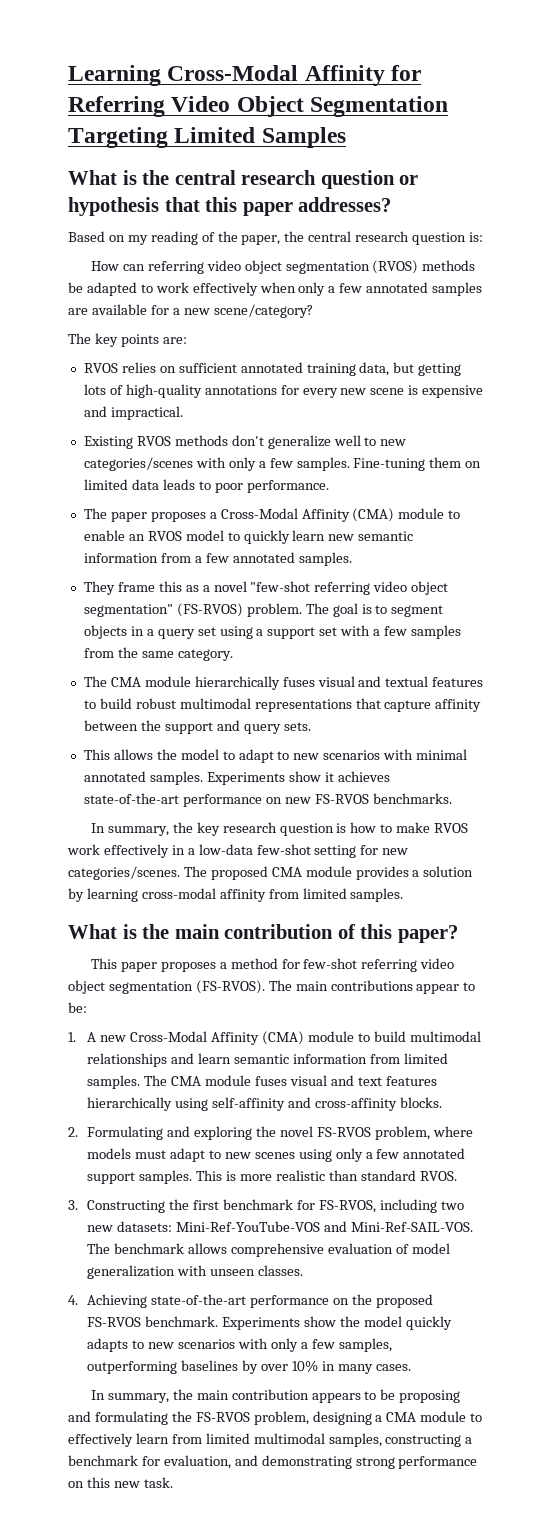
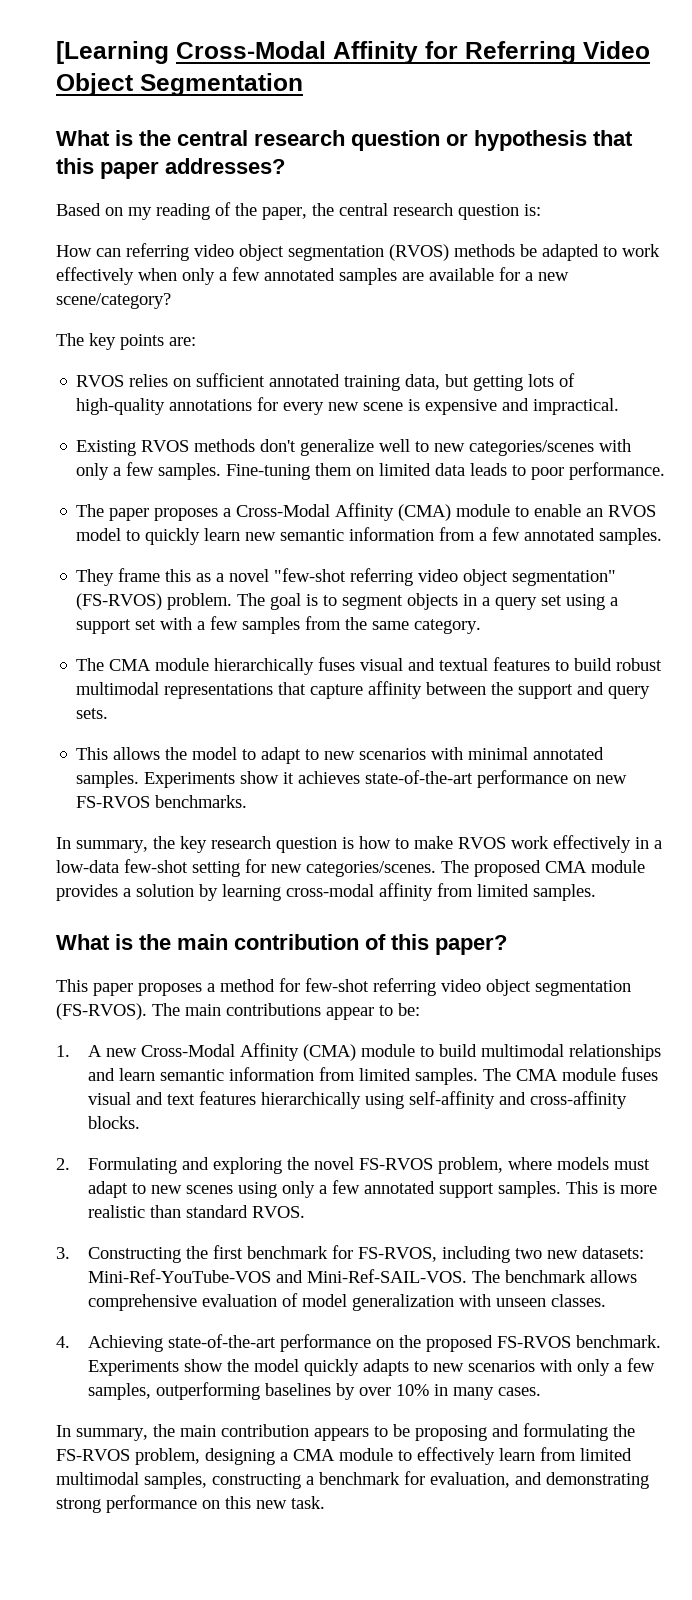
- Learning Cross-Modal Affinity for Referring Video Object Segmentation Targeting Limited Samples
+ [Learning Cross-Modal Affinity for Referring Video Object Segmentation

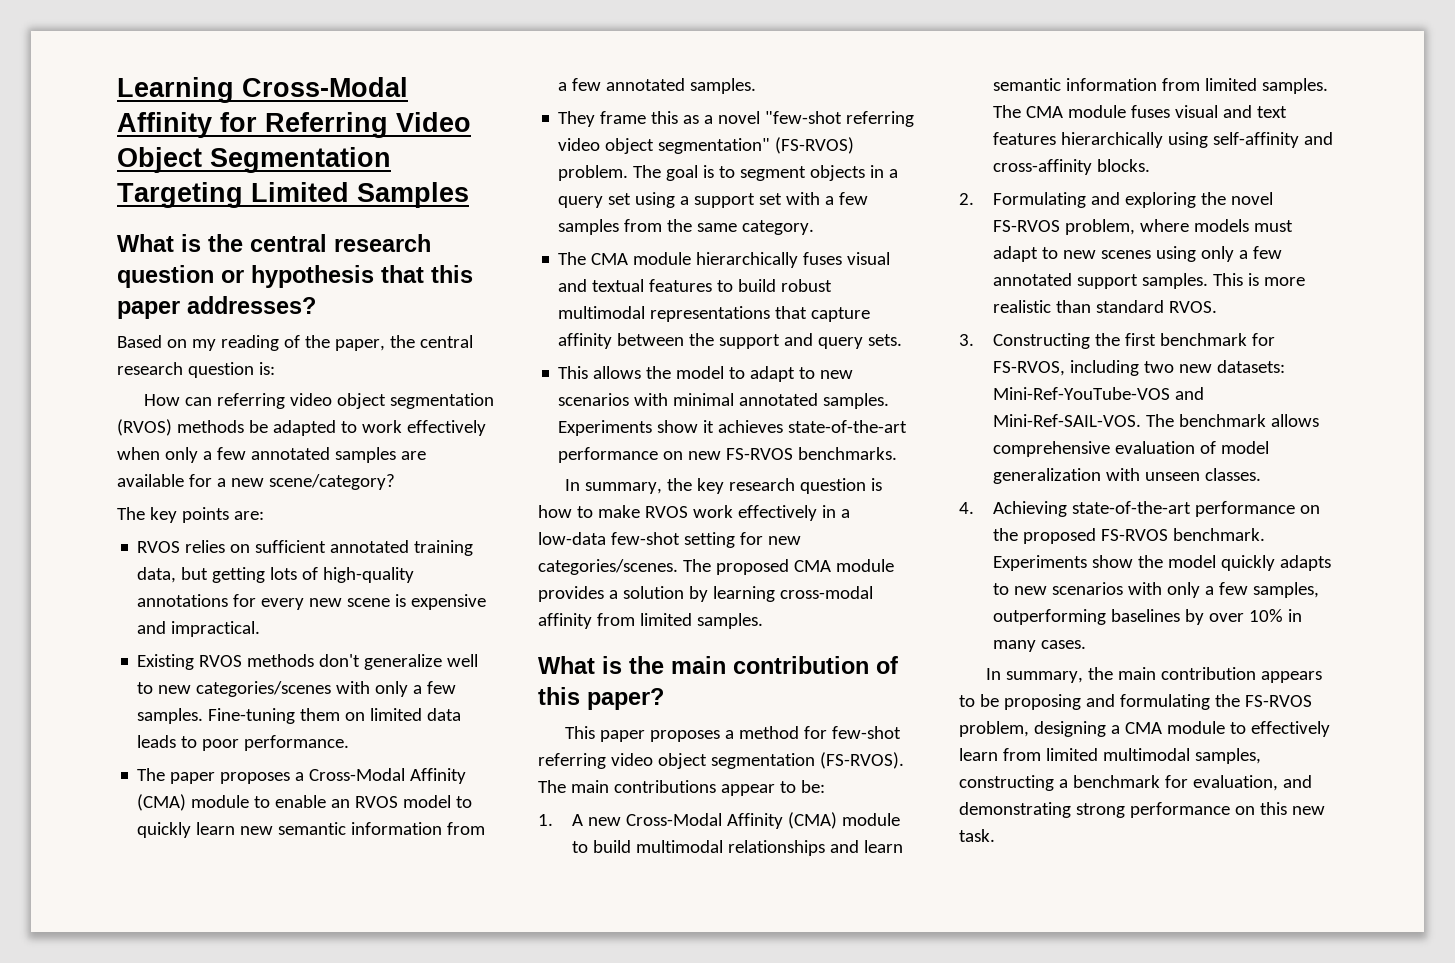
- [Learning Cross-Modal Affinity for Referring Video Object Segmentation
+ Learning Cross-Modal Affinity for Referring Video Object Segmentation Targeting Limited Samples

